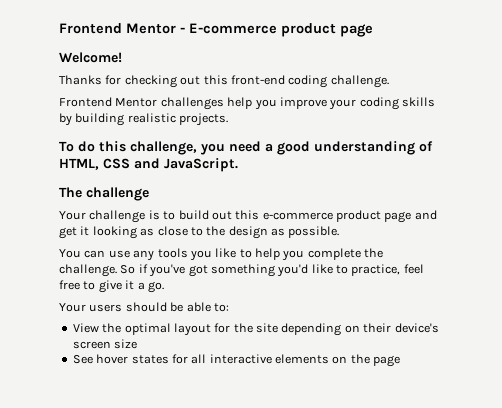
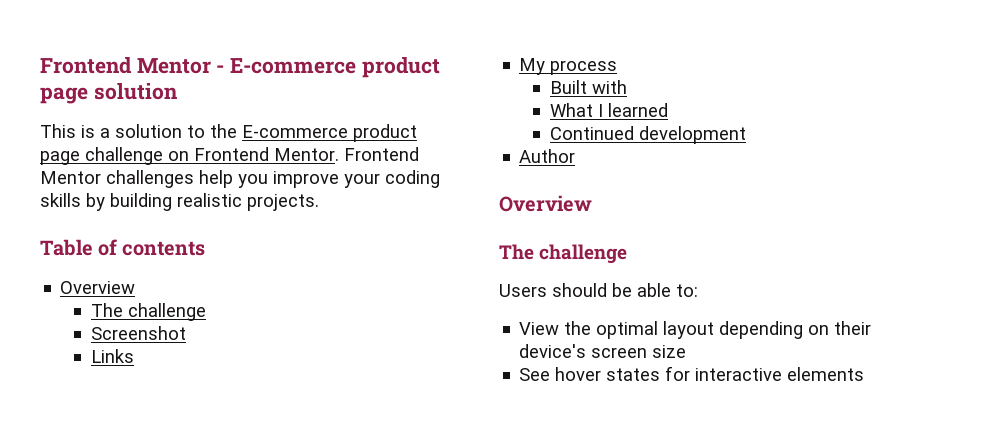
- Frontend Mentor - E-commerce product page
- Welcome!
- Thanks for checking out this front-end coding challenge.
- Frontend Mentor challenges help you improve your coding skills by building realistic projects.
+ Frontend Mentor - E-commerce product page solution
+ This is a solution to the E-commerce product page challenge on Frontend Mentor. Frontend Mentor challenges help you improve your coding skills by building realistic projects.
- To do this challenge, you need a good understanding of HTML, CSS and JavaScript.
+ Table of contents
+ Overview
  The challenge
- Your challenge is to build out this e-commerce product page and get it looking as close to the design as possible.
- You can use any tools you like to help you complete the challenge. So if you've got something you'd like to practice, feel free to give it a go.
- Your users should be able to:
+ Screenshot
+ Links
+ My process
+ Built with
+ What I learned
+ Continued development
+ Author
+ Overview
+ The challenge
+ Users should be able to:
- View the optimal layout for the site depending on their device's screen size
+ View the optimal layout depending on their device's screen size
- See hover states for all interactive elements on the page
+ See hover states for interactive elements

